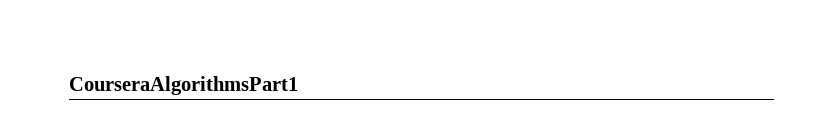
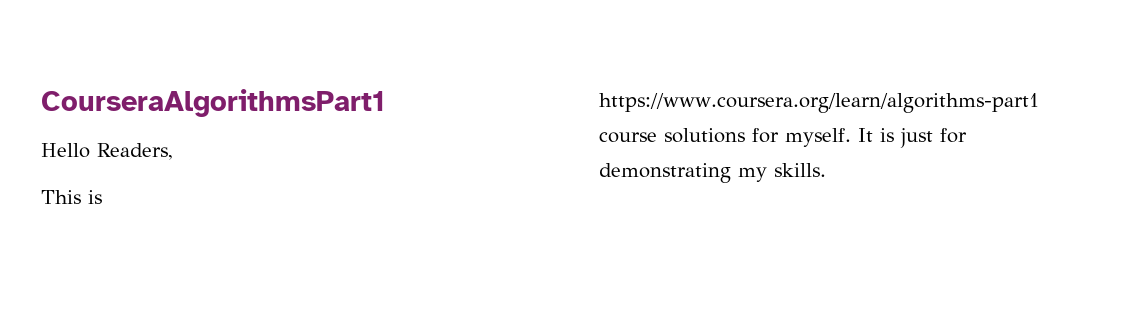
+ Hello Readers,
+ This is https://www.coursera.org/learn/algorithms-part1 course solutions for myself. It is just for demonstrating my skills.

